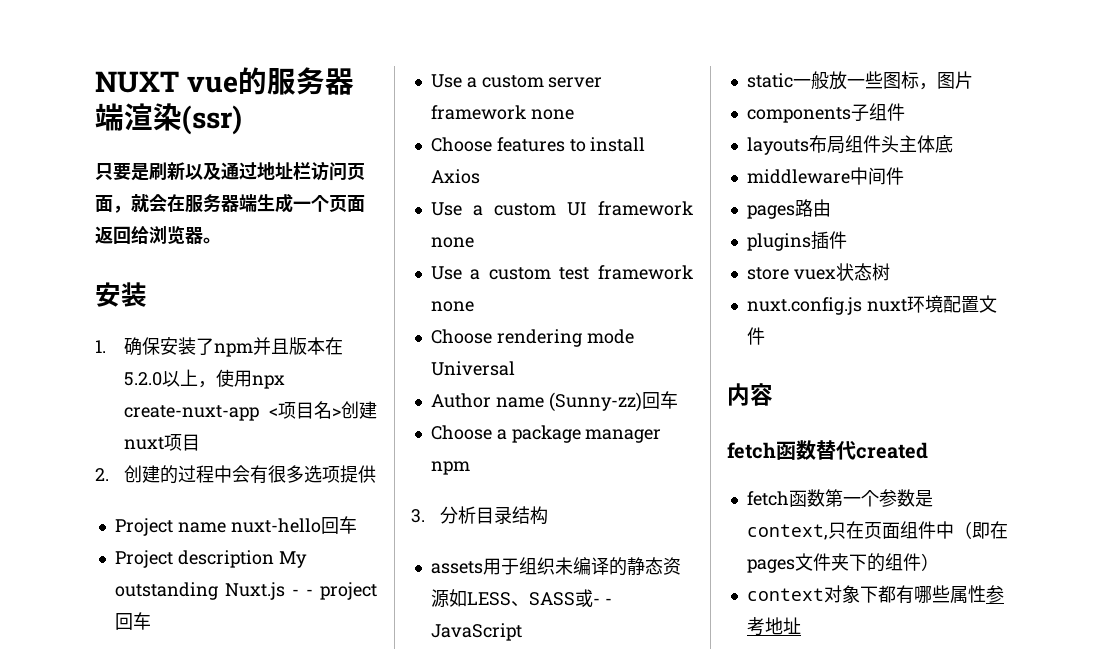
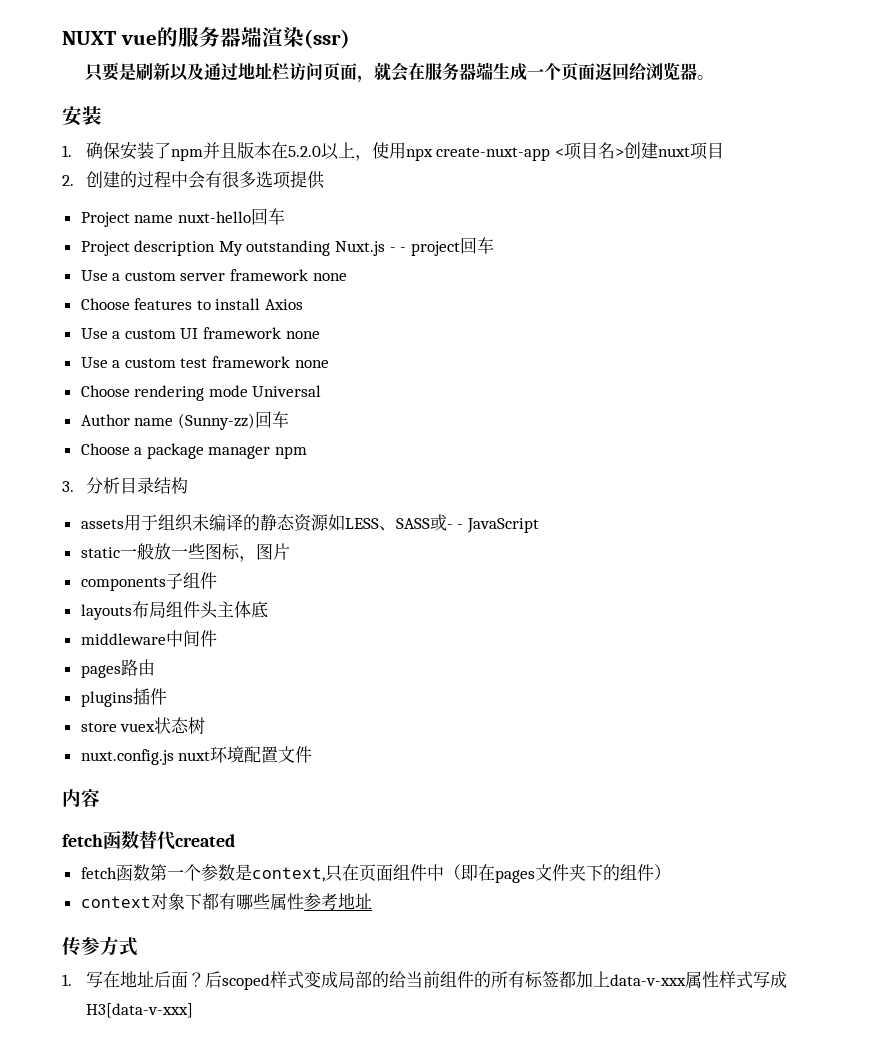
+ 传参方式
+ 1.写在地址后面？后scoped样式变成局部的给当前组件的所有标签都加上data-v-xxx属性样式写成H3[data-v-xxx]

